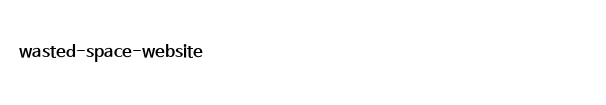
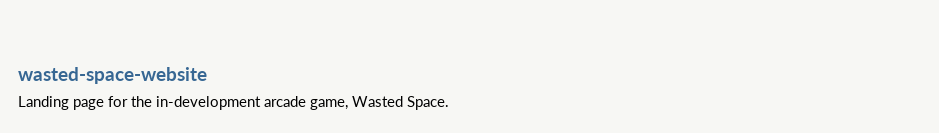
+ Landing page for the in-development arcade game, Wasted Space.

